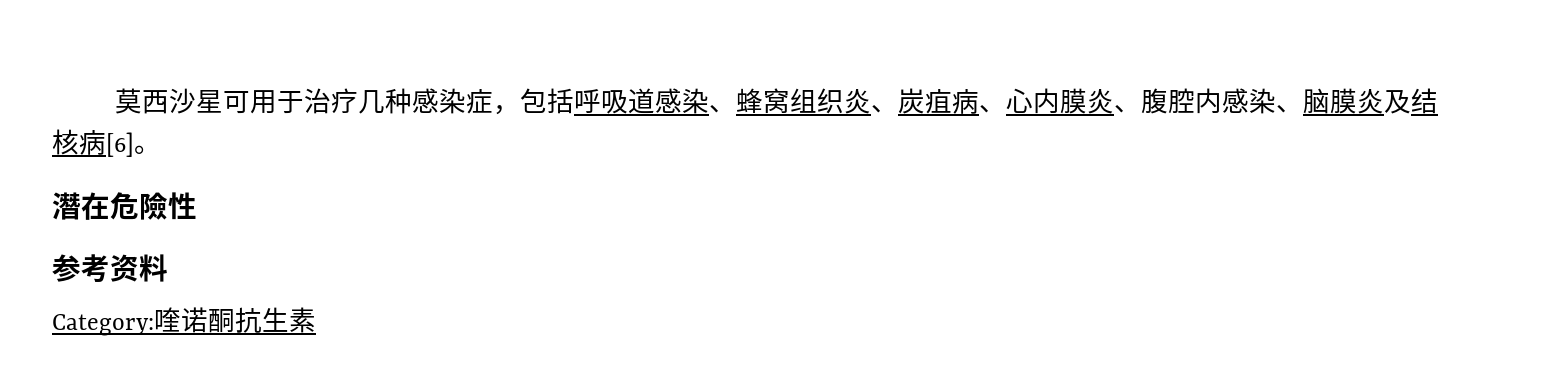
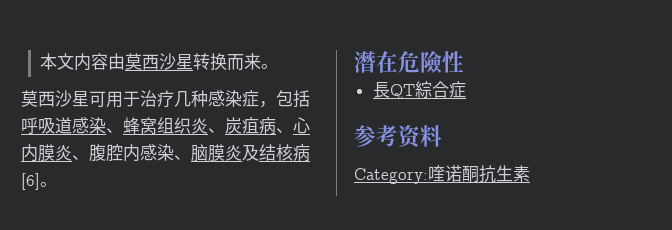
+ 本文内容由莫西沙星转换而来。
+ 長QT綜合症

